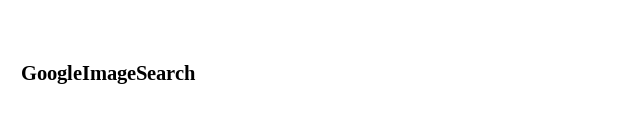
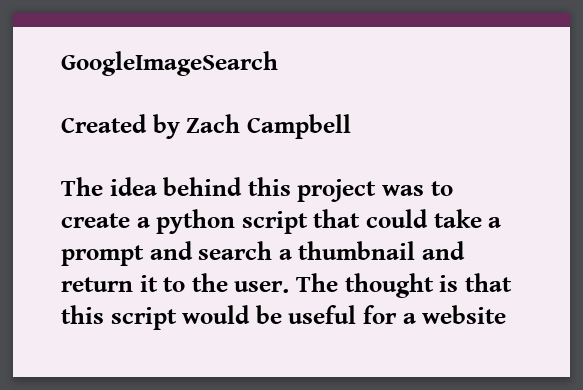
+ Created by Zach Campbell
+ The idea behind this project was to create a python script that could take a prompt and search a thumbnail and return it to the user. The thought is that this script would be useful for a website

